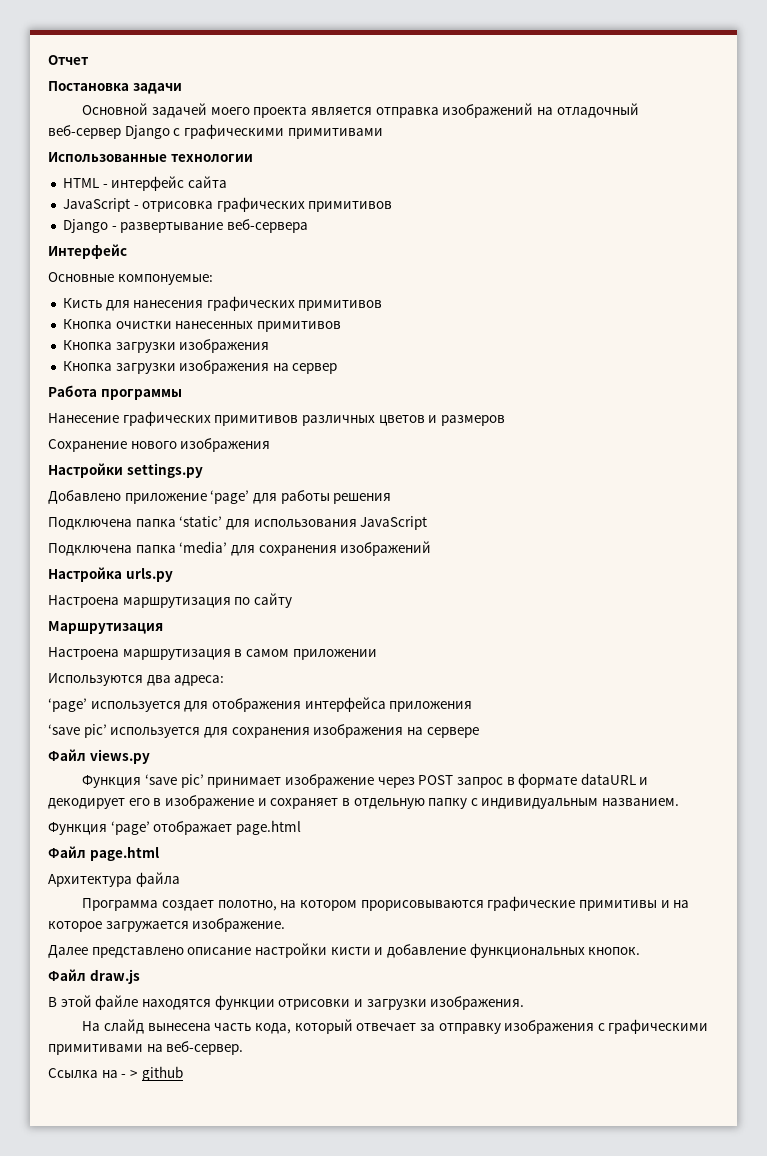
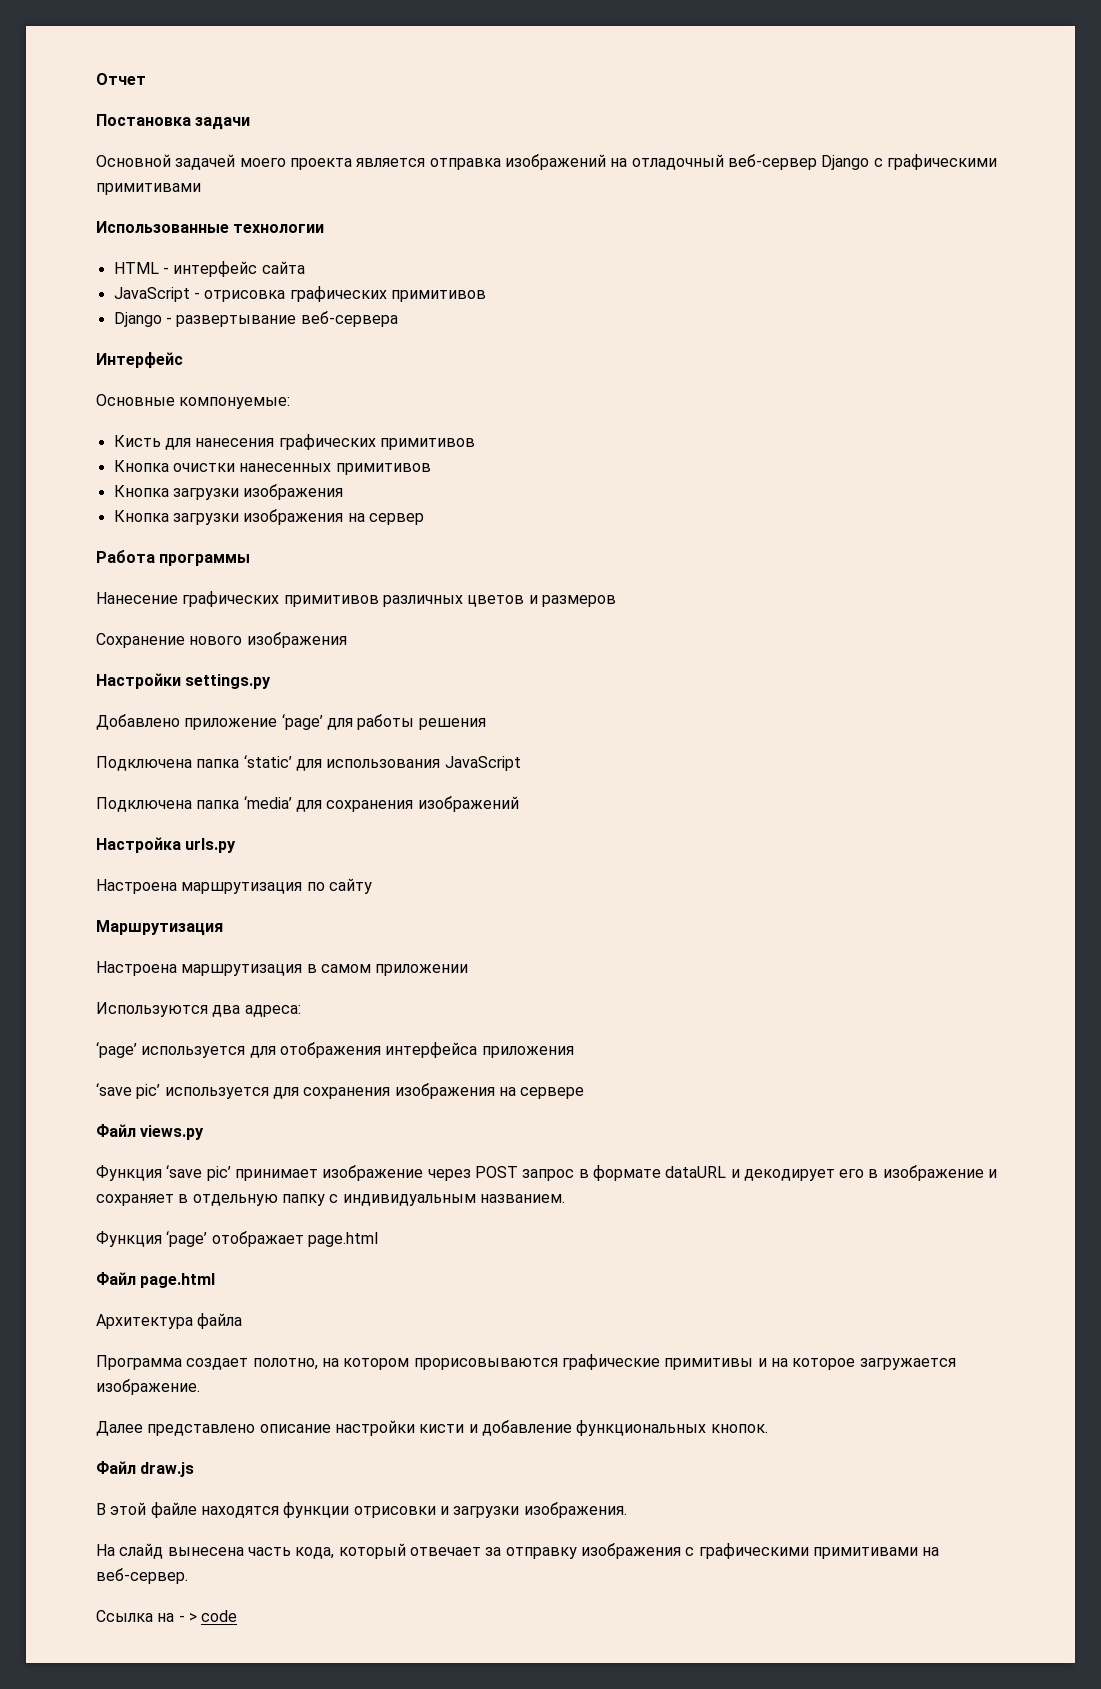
- Ссылка на - > github
+ Ссылка на - > code

